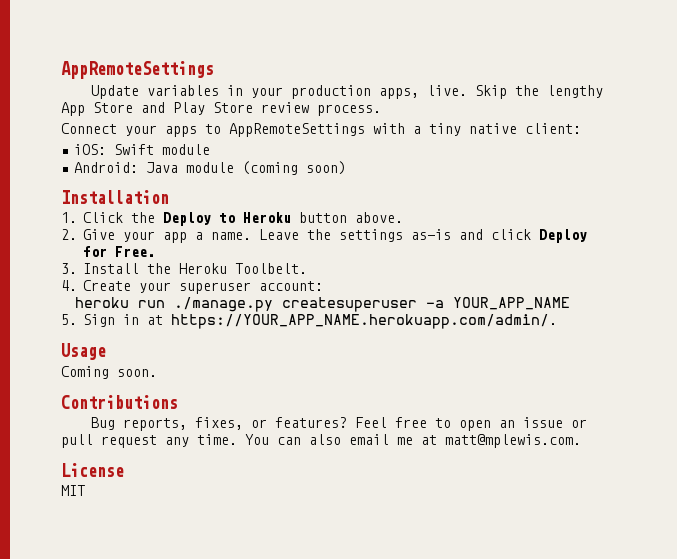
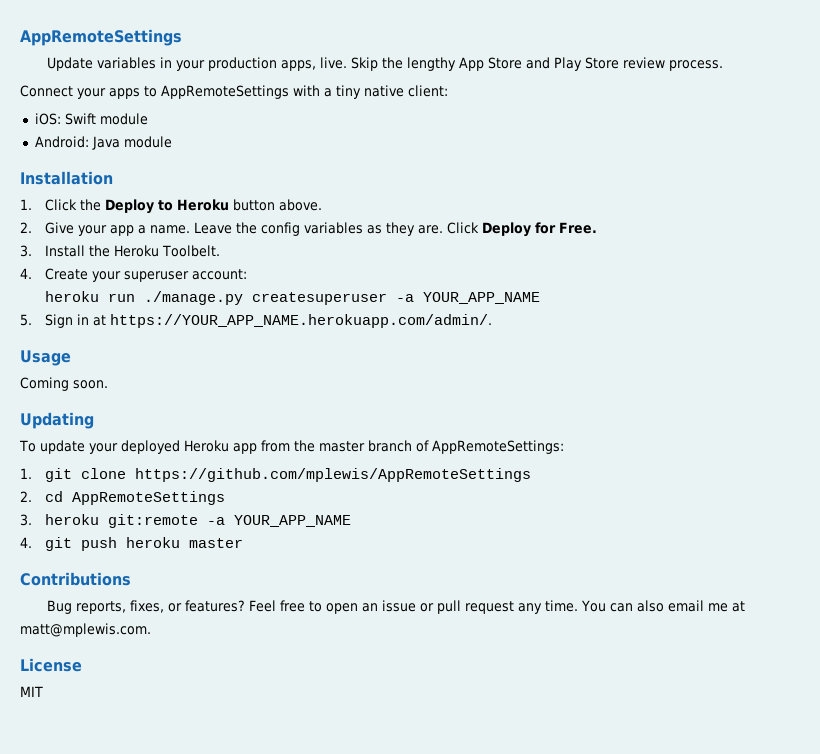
- Android: Java module (coming soon)
+ Android: Java module
- Leave the settings as-is and click Deploy for Free.
+ Leave the config variables as they are. Click Deploy for Free.
+ Updating
+ To update your deployed Heroku app from the master branch of AppRemoteSettings:
+ 1. git clone https://github.com/mplewis/AppRemoteSettings
+ 2. cd AppRemoteSettings
+ 3. heroku git:remote -a YOUR_APP_NAME
+ 4. git push heroku master

